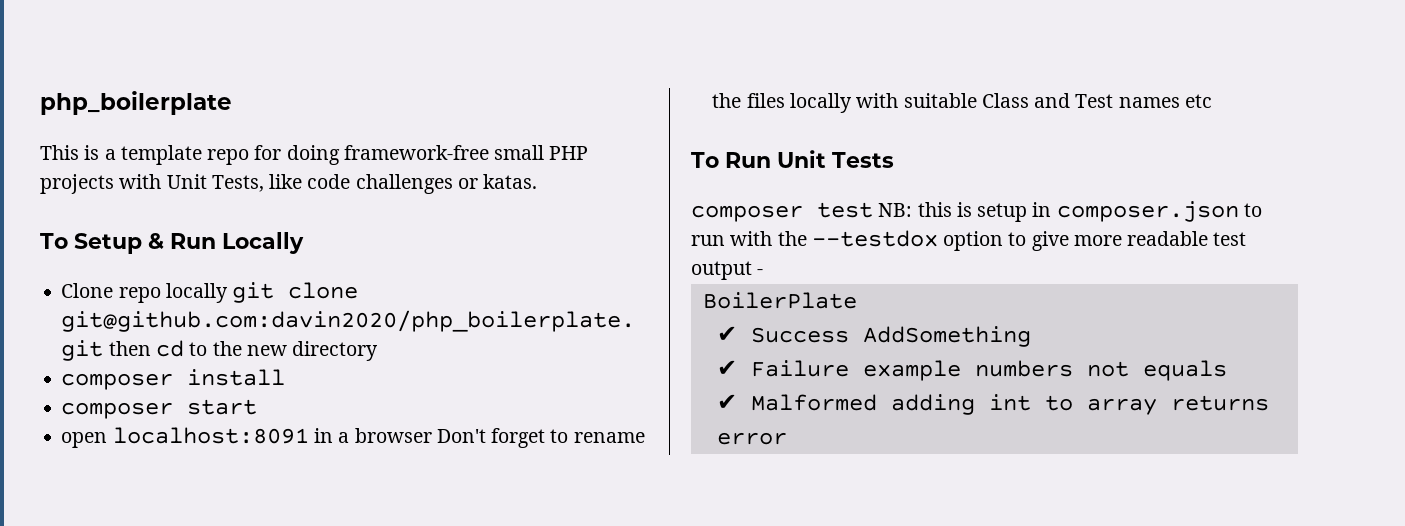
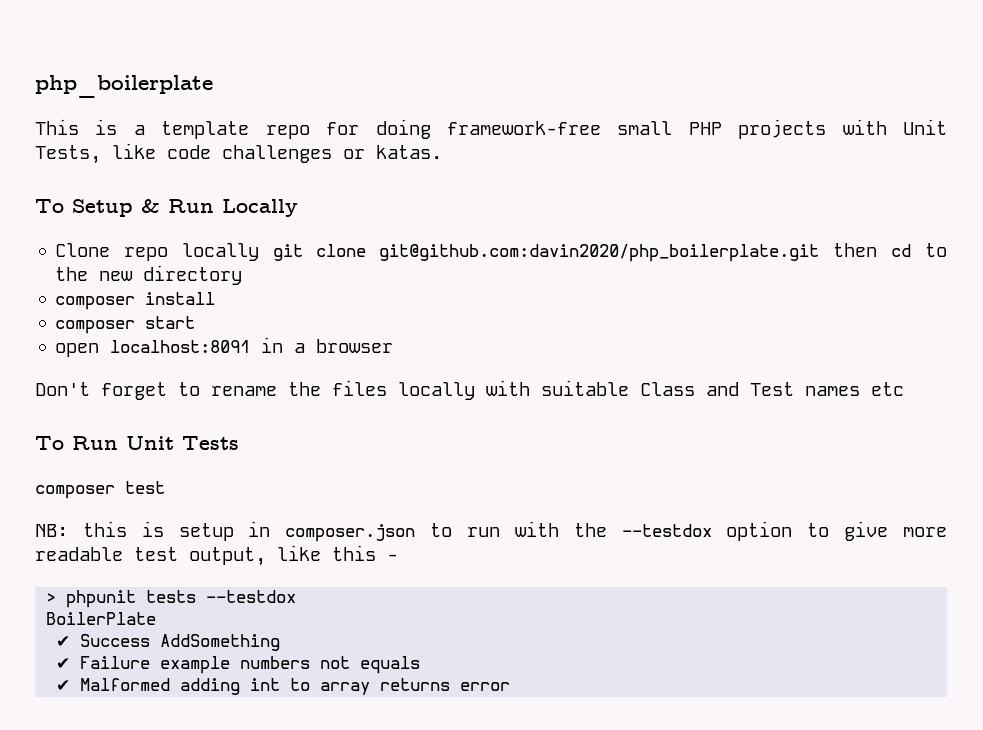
- open localhost:8091 in a browser Don't forget to rename the files locally with suitable Class and Test names etc
+ open localhost:8091 in a browser
+ Don't forget to rename the files locally with suitable Class and Test names etc
- composer test NB: this is setup in composer.json to run with the --testdox option to give more readable test output -
+ composer test
+ NB: this is setup in composer.json to run with the --testdox option to give more readable test output, like this -
+ > phpunit tests --testdox

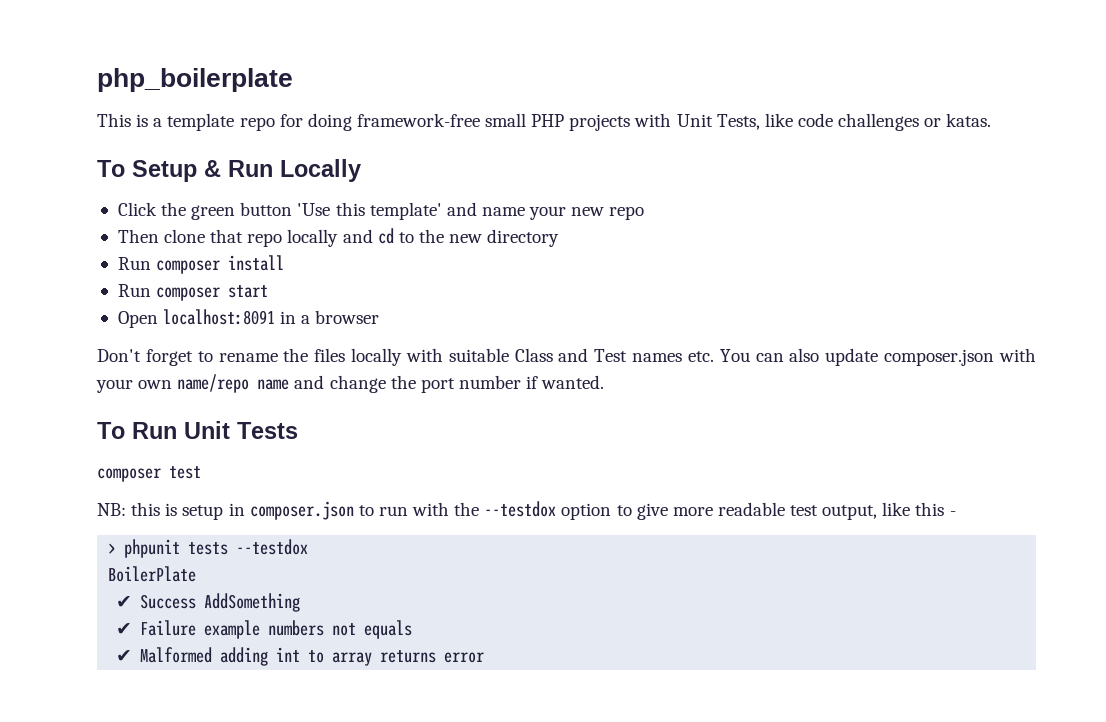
- Clone repo locally git clone git@github.com:davin2020/php_boilerplate.git then cd to the new directory
+ Click the green button 'Use this template' and name your new repo
+ Then clone that repo locally and cd to the new directory
- composer install
+ Run composer install
- composer start
+ Run composer start
- open localhost:8091 in a browser
+ Open localhost:8091 in a browser
- Don't forget to rename the files locally with suitable Class and Test names etc
+ Don't forget to rename the files locally with suitable Class and Test names etc. You can also update composer.json with your own name/repo name and change the port number if wanted.

